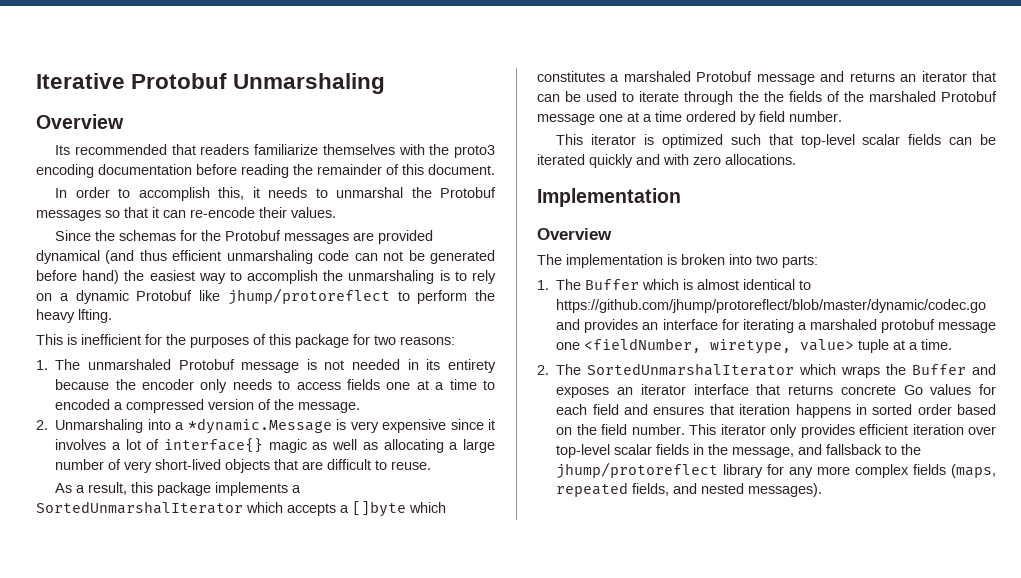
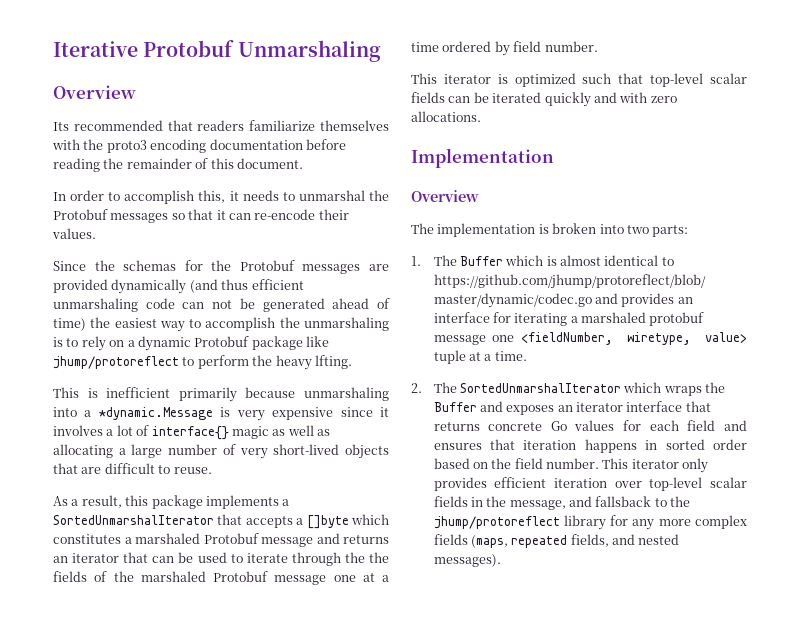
- Since the schemas for the Protobuf messages are provided dynamical (and thus efficient unmarshaling code can not be generated before hand) the easiest way to accomplish the unmarshaling is to rely on a dynamic Protobuf like jhump/protoreflect to perform the heavy lfting.
+ Since the schemas for the Protobuf messages are provided dynamically (and thus efficient unmarshaling code can not be generated ahead of time) the easiest way to accomplish the unmarshaling is to rely on a dynamic Protobuf package like jhump/protoreflect to perform the heavy lfting.
- This is inefficient for the purposes of this package for two reasons:
- 1. The unmarshaled Protobuf message is not needed in its entirety because the encoder only needs to access fields one at a time to encoded a compressed version of the message.
- 2. Unmarshaling into a *dynamic.Message is very expensive since it involves a lot of interface{} magic as well as allocating a large number of very short-lived objects that are difficult to reuse.
+ This is inefficient primarily because unmarshaling into a *dynamic.Message is very expensive since it involves a lot of interface{} magic as well as allocating a large number of very short-lived objects that are difficult to reuse.
- As a result, this package implements a SortedUnmarshalIterator which accepts a []byte which constitutes a marshaled Protobuf message and returns an iterator that can be used to iterate through the the fields of the marshaled Protobuf message one at a time ordered by field number.
+ As a result, this package implements a SortedUnmarshalIterator that accepts a []byte which constitutes a marshaled Protobuf message and returns an iterator that can be used to iterate through the the fields of the marshaled Protobuf message one at a time ordered by field number.

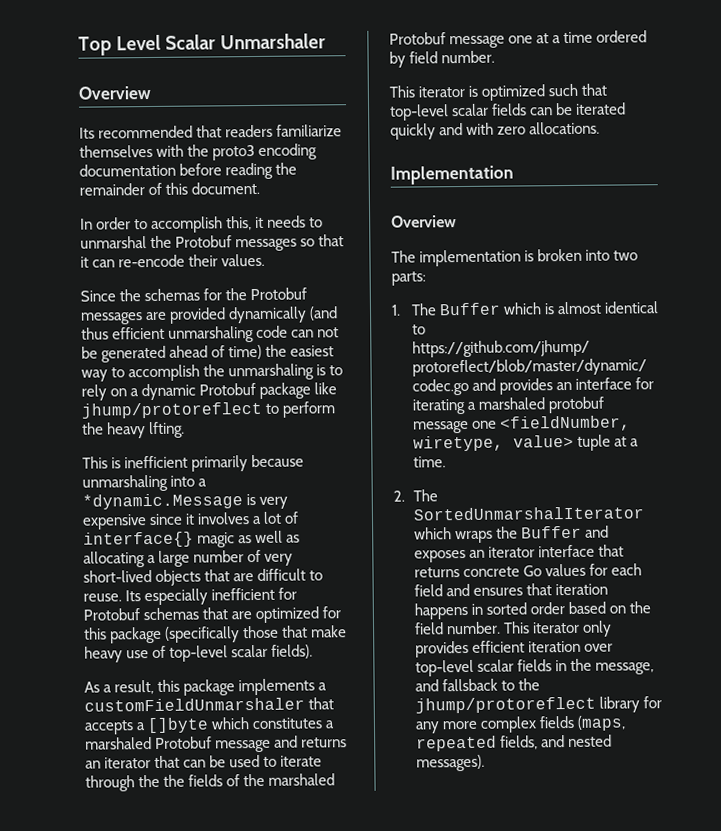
- Iterative Protobuf Unmarshaling
+ Top Level Scalar Unmarshaler
+ Its especially inefficient for Protobuf schemas that are optimized for this package (specifically those that make heavy use of top-level scalar fields).
- As a result, this package implements a SortedUnmarshalIterator that accepts a []byte which constitutes a marshaled Protobuf message and returns an iterator that can be used to iterate through the the fields of the marshaled Protobuf message one at a time ordered by field number.
+ As a result, this package implements a customFieldUnmarshaler that accepts a []byte which constitutes a marshaled Protobuf message and returns an iterator that can be used to iterate through the the fields of the marshaled Protobuf message one at a time ordered by field number.

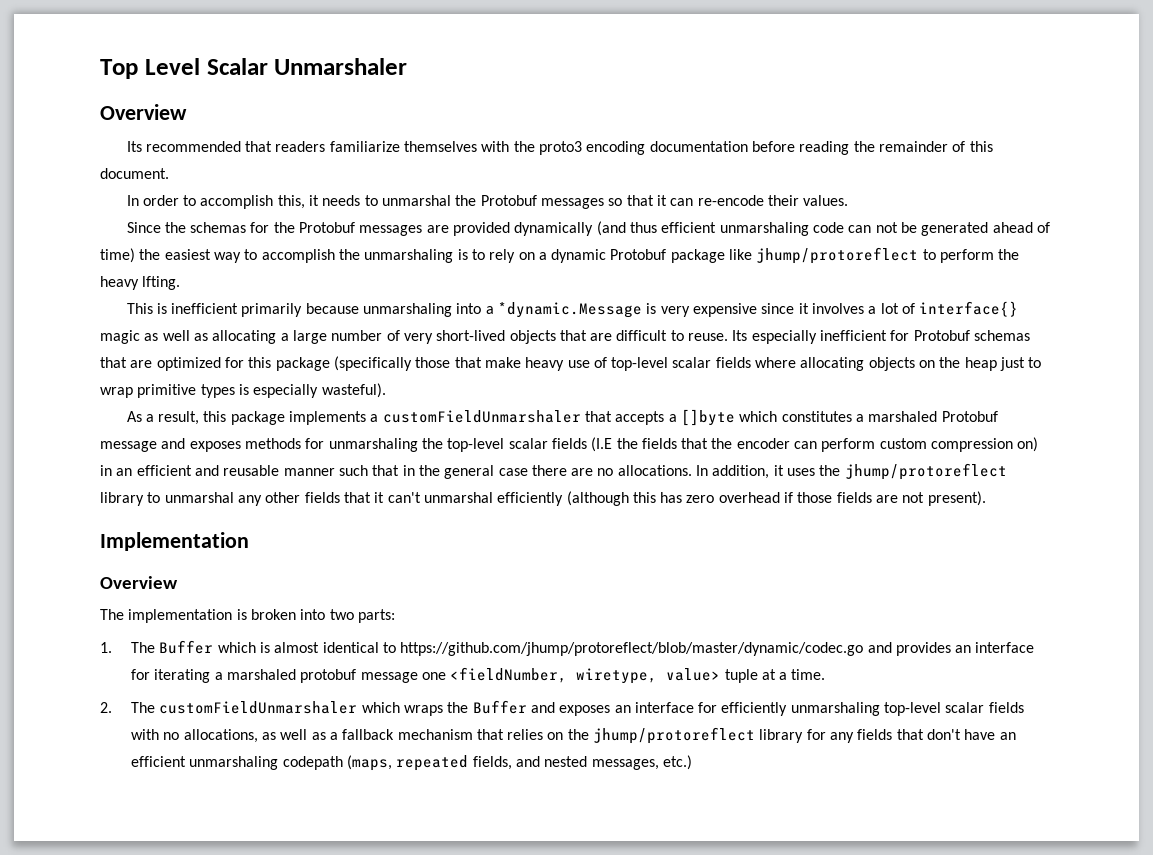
- Its especially inefficient for Protobuf schemas that are optimized for this package (specifically those that make heavy use of top-level scalar fields).
+ Its especially inefficient for Protobuf schemas that are optimized for this package (specifically those that make heavy use of top-level scalar fields where allocating objects on the heap just to wrap primitive types is especially wasteful).
- As a result, this package implements a customFieldUnmarshaler that accepts a []byte which constitutes a marshaled Protobuf message and returns an iterator that can be used to iterate through the the fields of the marshaled Protobuf message one at a time ordered by field number.
- This iterator is optimized such that top-level scalar fields can be iterated quickly and with zero allocations.
+ As a result, this package implements a customFieldUnmarshaler that accepts a []byte which constitutes a marshaled Protobuf message and exposes methods for unmarshaling the top-level scalar fields (I.E the fields that the encoder can perform custom compression on) in an efficient and reusable manner such that in the general case there are no allocations. In addition, it uses the jhump/protoreflect library to unmarshal any other fields that it can't unmarshal efficiently (although this has zero overhead if those fields are not present).
- 2. The SortedUnmarshalIterator which wraps the Buffer and exposes an iterator interface that returns concrete Go values for each field and ensures that iteration happens in sorted order based on the field number. This iterator only provides efficient iteration over top-level scalar fields in the message, and fallsback to the jhump/protoreflect library for any more complex fields (maps, repeated fields, and nested messages).
+ 2. The customFieldUnmarshaler which wraps the Buffer and exposes an interface for efficiently unmarshaling top-level scalar fields with no allocations, as well as a fallback mechanism that relies on the jhump/protoreflect library for any fields that don't have an efficient unmarshaling codepath (maps, repeated fields, and nested messages, etc.)

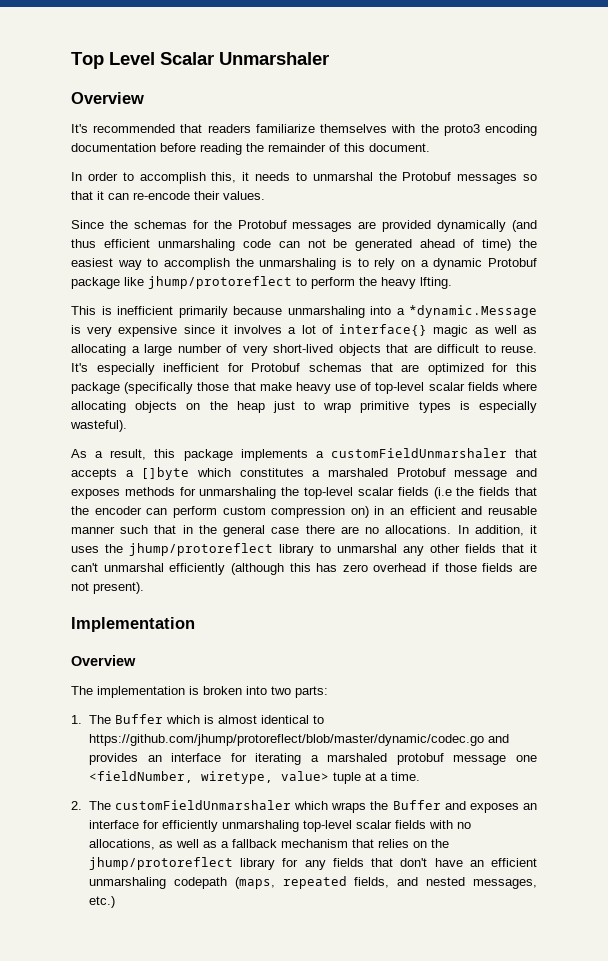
- Its recommended that readers familiarize themselves with the proto3 encoding documentation before reading the remainder of this document.
+ It's recommended that readers familiarize themselves with the proto3 encoding documentation before reading the remainder of this document.
- Its especially inefficient for Protobuf schemas that are optimized for this package (specifically those that make heavy use of top-level scalar fields where allocating objects on the heap just to wrap primitive types is especially wasteful).
+ It's especially inefficient for Protobuf schemas that are optimized for this package (specifically those that make heavy use of top-level scalar fields where allocating objects on the heap just to wrap primitive types is especially wasteful).
- As a result, this package implements a customFieldUnmarshaler that accepts a []byte which constitutes a marshaled Protobuf message and exposes methods for unmarshaling the top-level scalar fields (I.E the fields that the encoder can perform custom compression on) in an efficient and reusable manner such that in the general case there are no allocations.
+ As a result, this package implements a customFieldUnmarshaler that accepts a []byte which constitutes a marshaled Protobuf message and exposes methods for unmarshaling the top-level scalar fields (i.e the fields that the encoder can perform custom compression on) in an efficient and reusable manner such that in the general case there are no allocations.

